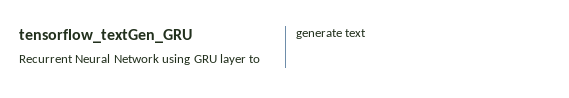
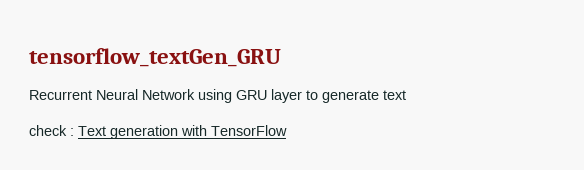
+ check : Text generation with TensorFlow

